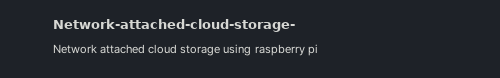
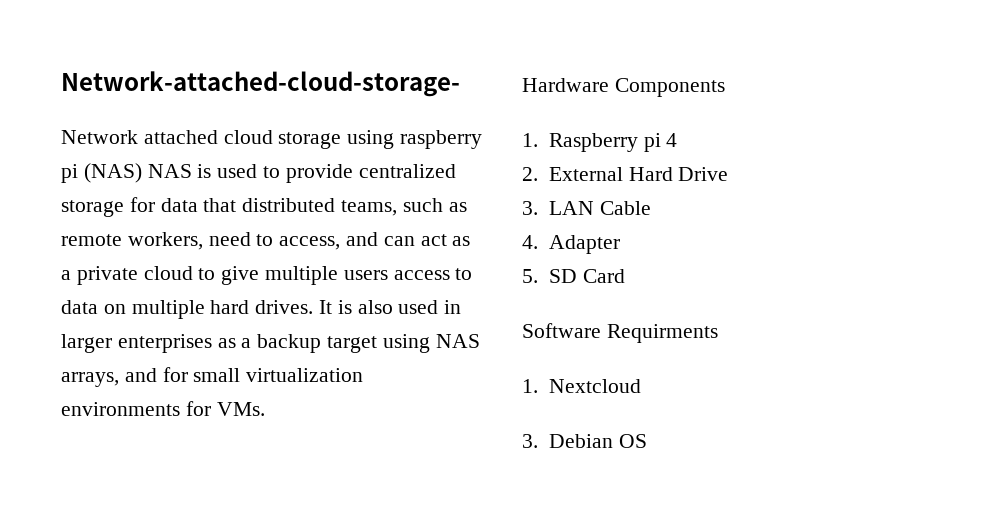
- Network attached cloud storage using raspberry pi
+ Network attached cloud storage using raspberry pi (NAS) NAS is used to provide centralized storage for data that distributed teams, such as remote workers, need to access, and can act as a private cloud to give multiple users access to data on multiple hard drives. It is also used in larger enterprises as a backup target using NAS arrays, and for small virtualization environments for VMs.
+ Hardware Components
+ 1. Raspberry pi 4
+ 2. External Hard Drive
+ 3. LAN Cable
+ 4. Adapter
+ 5. SD Card
+ Software Requirments
+ 1. Nextcloud
+ 3. Debian OS

